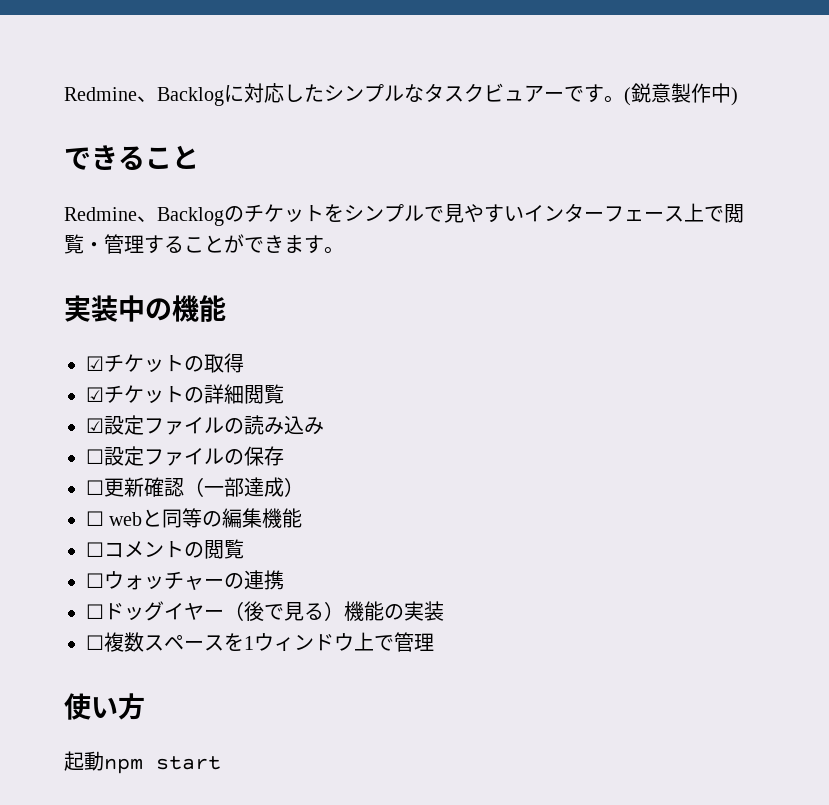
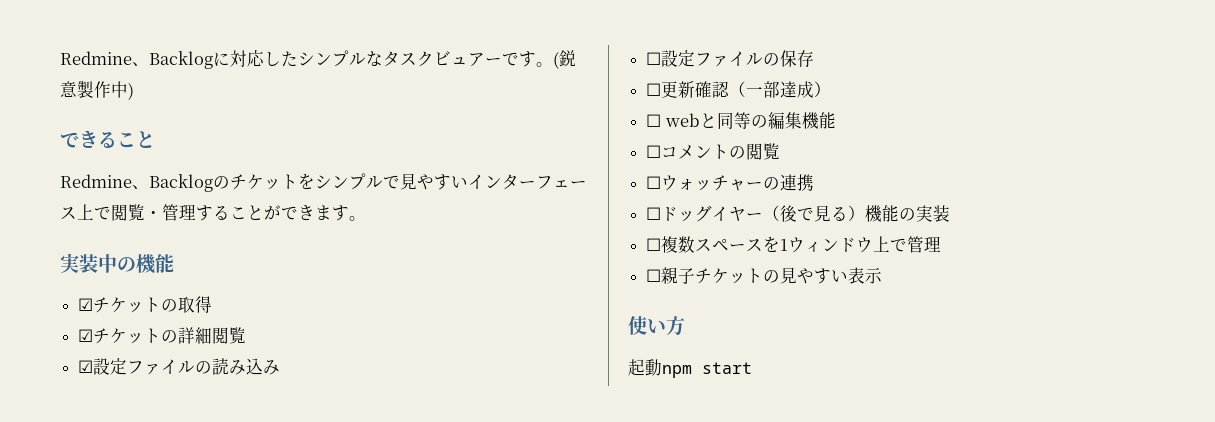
+ ☐親子チケットの見やすい表示

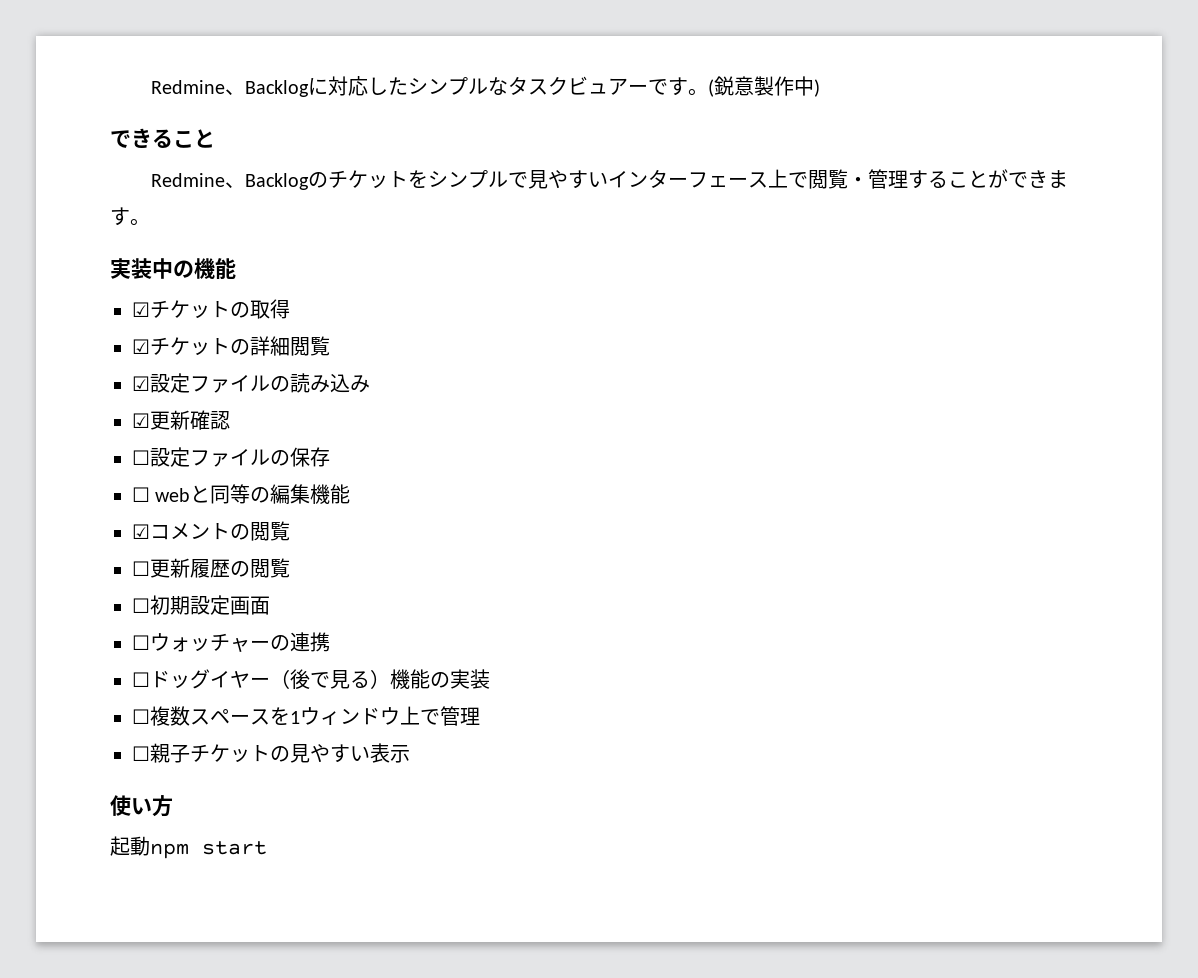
+ ☑更新確認
- ☐更新確認（一部達成）
- ☐コメントの閲覧
+ ☑コメントの閲覧
+ ☐更新履歴の閲覧
+ ☐初期設定画面

